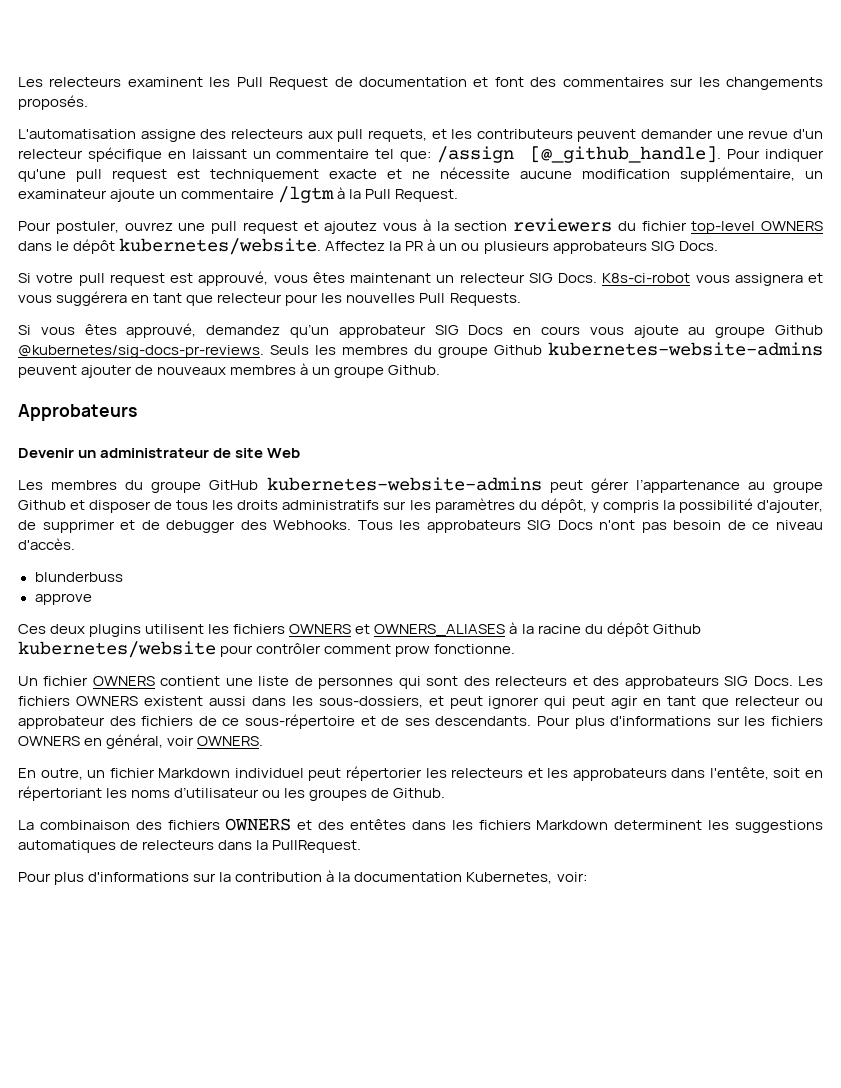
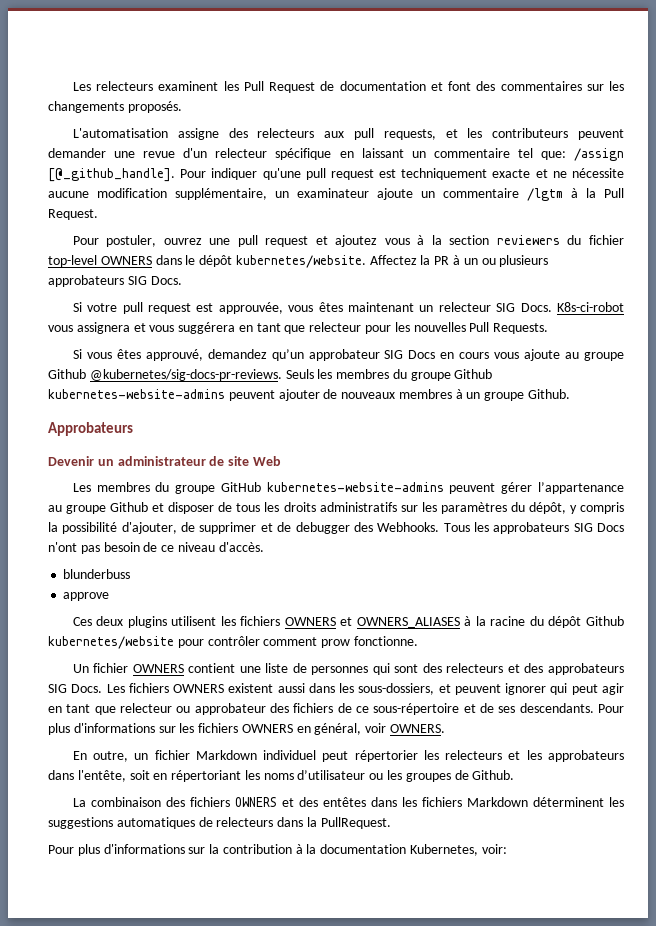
- L'automatisation assigne des relecteurs aux pull requets, et les contributeurs peuvent demander une revue d'un relecteur spécifique en laissant un commentaire tel que: /assign [@_github_handle].
+ L'automatisation assigne des relecteurs aux pull requests, et les contributeurs peuvent demander une revue d'un relecteur spécifique en laissant un commentaire tel que: /assign [@_github_handle].
- Si votre pull request est approuvé, vous êtes maintenant un relecteur SIG Docs.
+ Si votre pull request est approuvée, vous êtes maintenant un relecteur SIG Docs.
- Les membres du groupe GitHub kubernetes-website-admins peut gérer l’appartenance au groupe Github et disposer de tous les droits administratifs sur les paramètres du dépôt, y compris la possibilité d'ajouter, de supprimer et de debugger des Webhooks.
+ Les membres du groupe GitHub kubernetes-website-admins peuvent gérer l’appartenance au groupe Github et disposer de tous les droits administratifs sur les paramètres du dépôt, y compris la possibilité d'ajouter, de supprimer et de debugger des Webhooks.
- Les fichiers OWNERS existent aussi dans les sous-dossiers, et peut ignorer qui peut agir en tant que relecteur ou approbateur des fichiers de ce sous-répertoire et de ses descendants.
+ Les fichiers OWNERS existent aussi dans les sous-dossiers, et peuvent ignorer qui peut agir en tant que relecteur ou approbateur des fichiers de ce sous-répertoire et de ses descendants.
- La combinaison des fichiers OWNERS et des entêtes dans les fichiers Markdown determinent les suggestions automatiques de relecteurs dans la PullRequest.
+ La combinaison des fichiers OWNERS et des entêtes dans les fichiers Markdown déterminent les suggestions automatiques de relecteurs dans la PullRequest.

